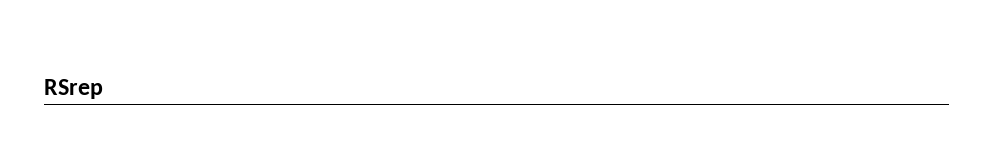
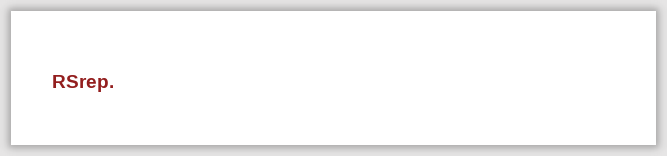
- RSrep
+ RSrep.

